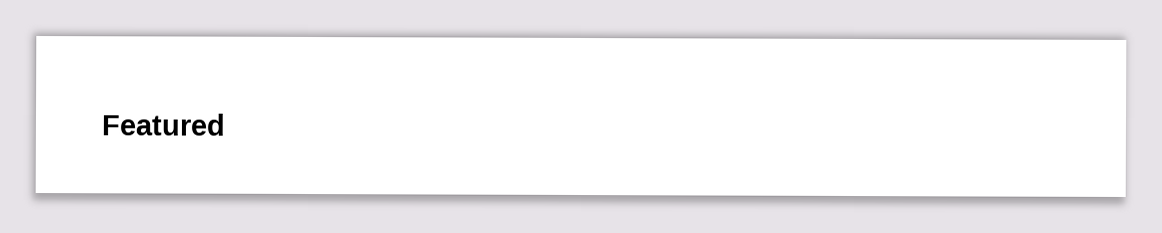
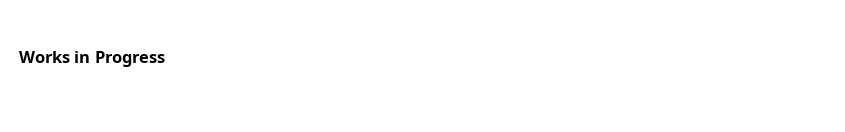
- Featured
+ Works in Progress

